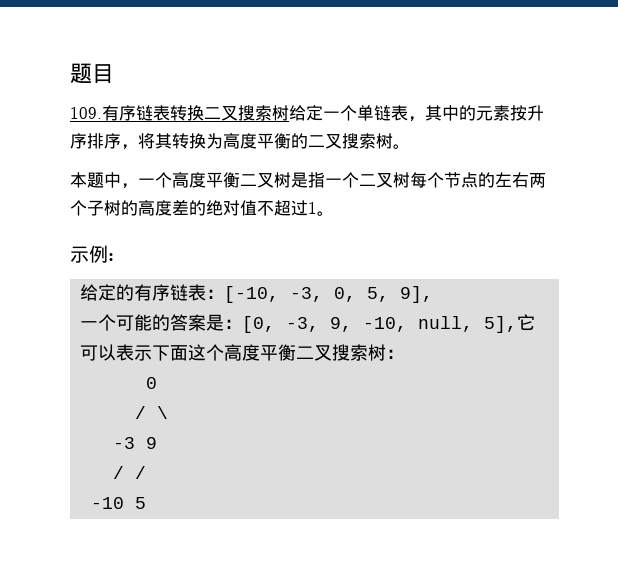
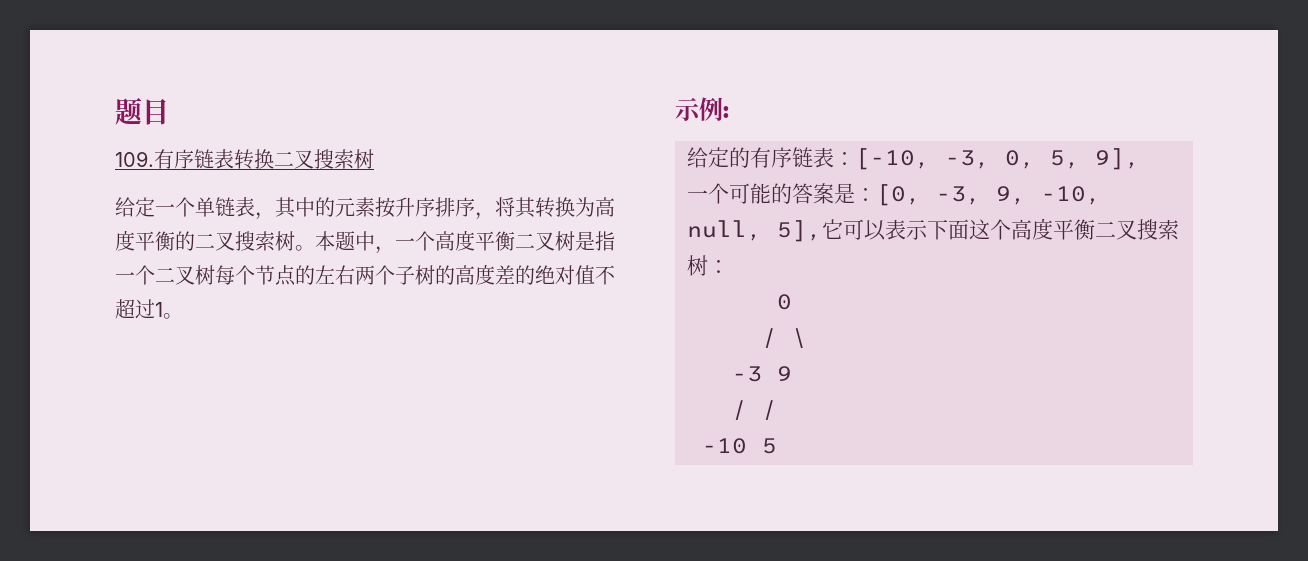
- 109.有序链表转换二叉搜索树给定一个单链表，其中的元素按升序排序，将其转换为高度平衡的二叉搜索树。
- 本题中，一个高度平衡二叉树是指一个二叉树每个节点的左右两个子树的高度差的绝对值不超过1。
+ 109.有序链表转换二叉搜索树
+ 给定一个单链表，其中的元素按升序排序，将其转换为高度平衡的二叉搜索树。本题中，一个高度平衡二叉树是指一个二叉树每个节点的左右两个子树的高度差的绝对值不超过1。

